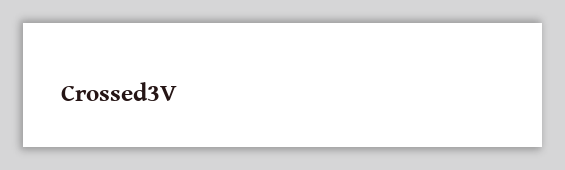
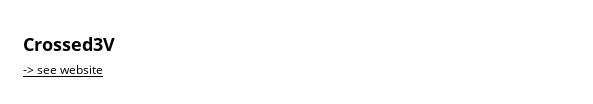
+ -> see website

